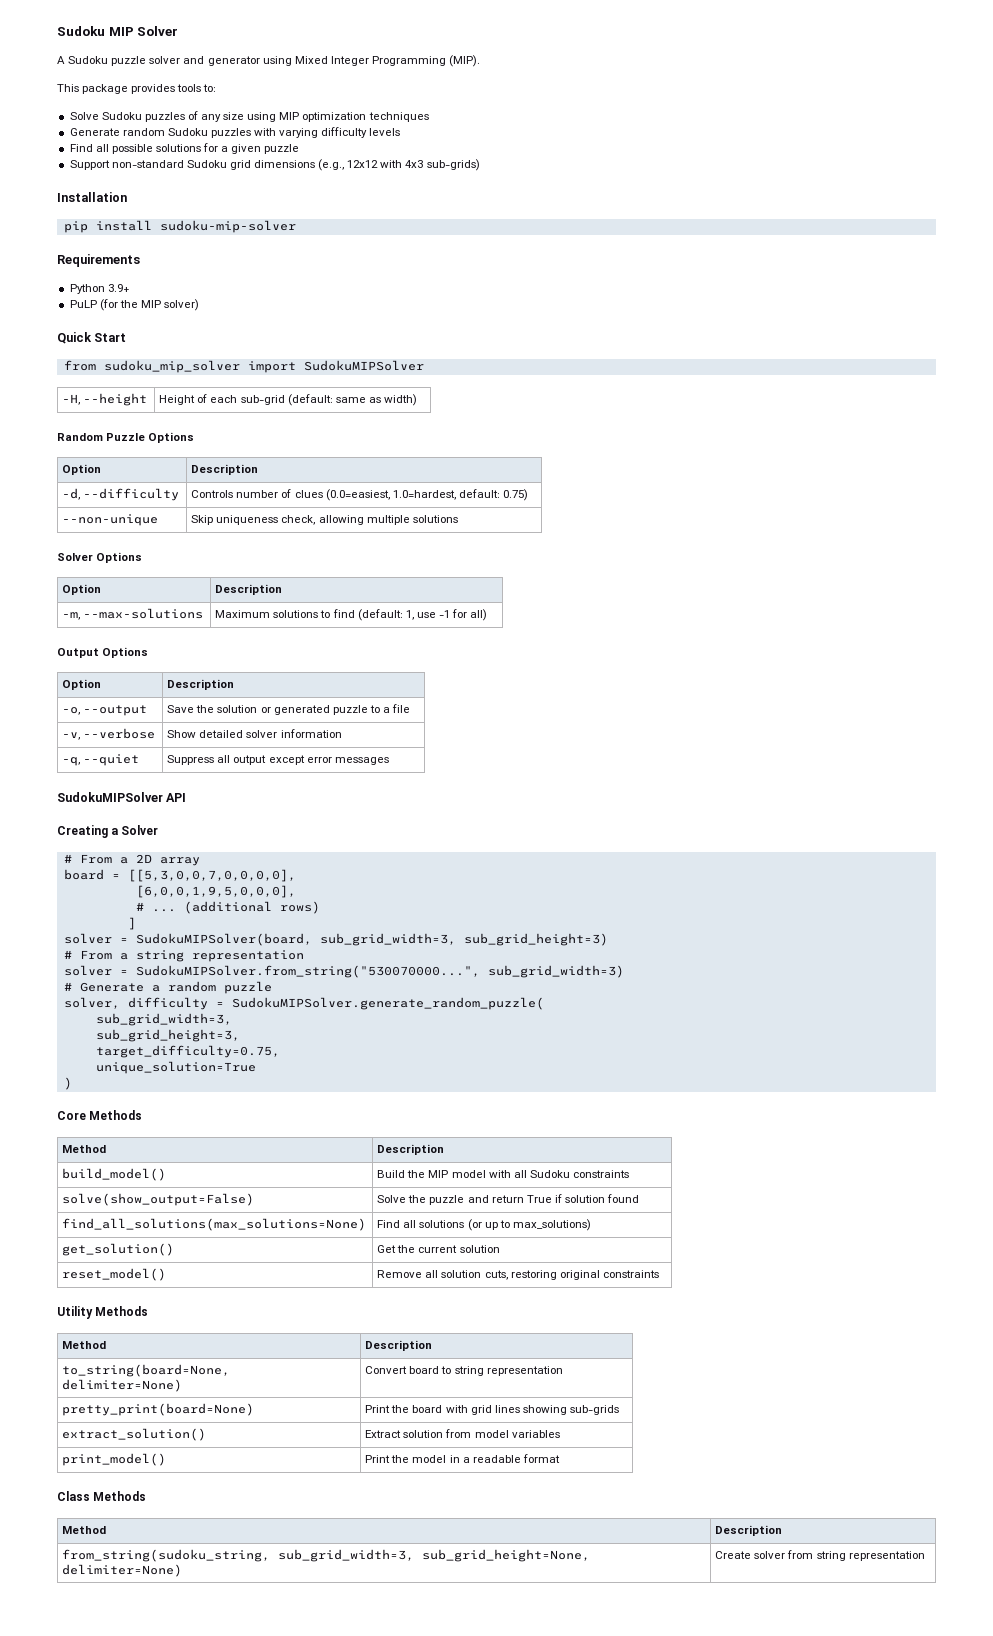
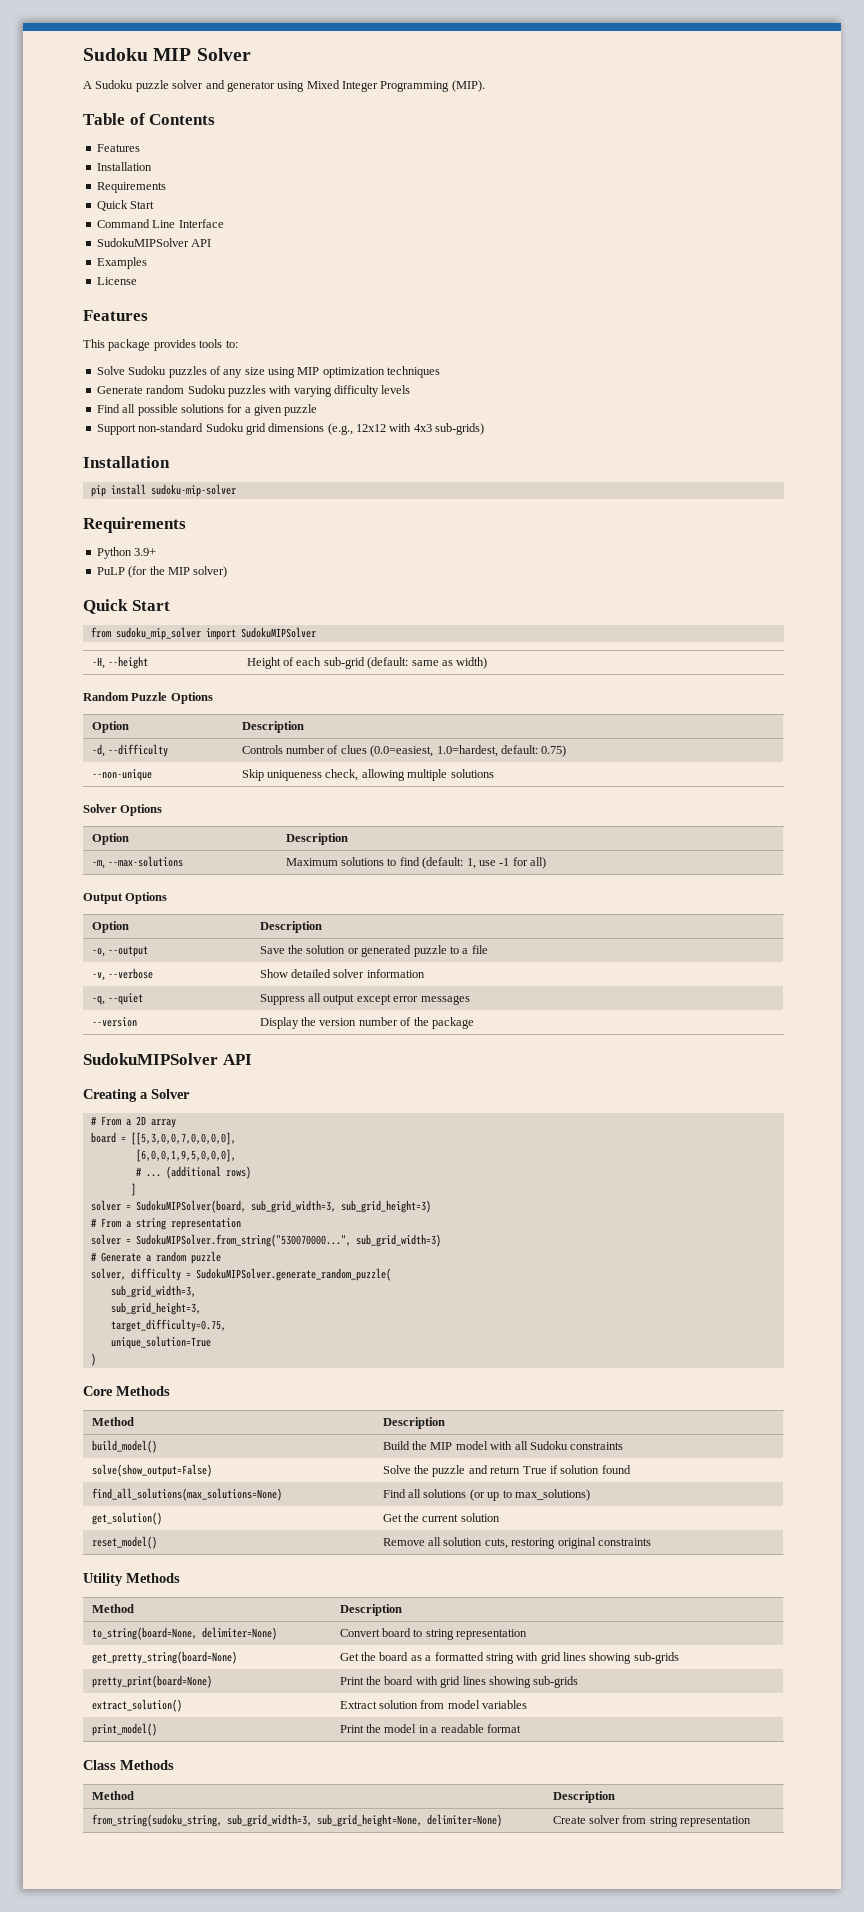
+ Table of Contents
+ Features
+ Installation
+ Requirements
+ Quick Start
+ Command Line Interface
+ SudokuMIPSolver API
+ Examples
+ License
+ Features
+ --version | Display the version number of the package
+ get_pretty_string(board=None) | Get the board as a formatted string with grid lines showing sub-grids

